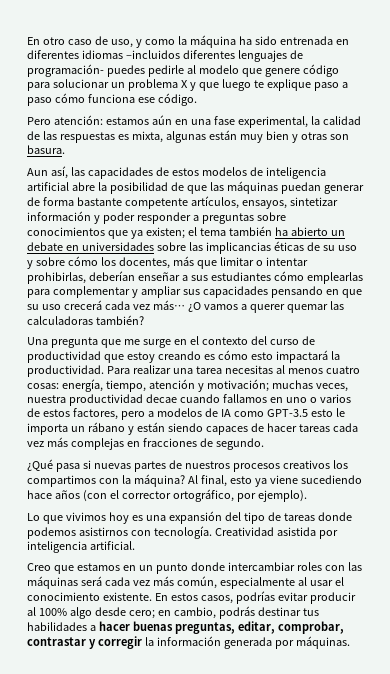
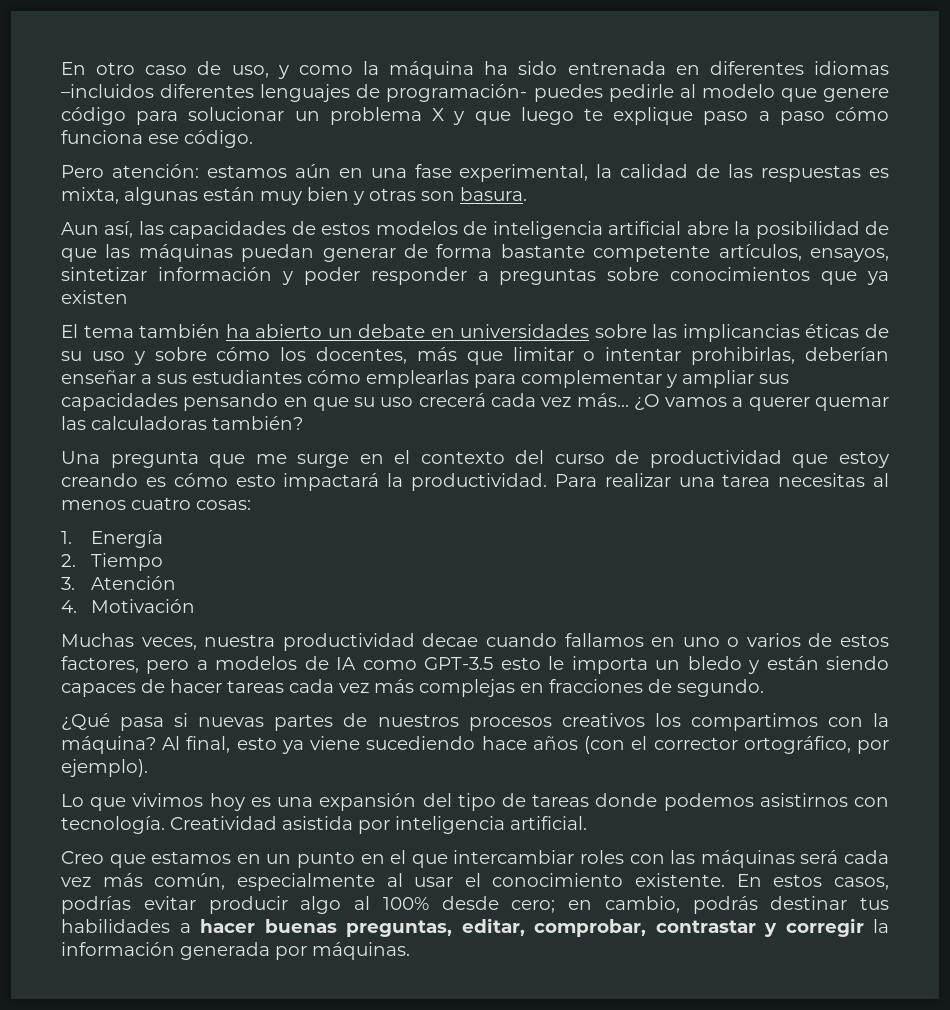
- Aun así, las capacidades de estos modelos de inteligencia artificial abre la posibilidad de que las máquinas puedan generar de forma bastante competente artículos, ensayos, sintetizar información y poder responder a preguntas sobre conocimientos que ya existen; el tema también ha abierto un debate en universidades sobre las implicancias éticas de su uso y sobre cómo los docentes, más que limitar o intentar prohibirlas, deberían enseñar a sus estudiantes cómo emplearlas para complementar y ampliar sus capacidades pensando en que su uso crecerá cada vez más…
+ Aun así, las capacidades de estos modelos de inteligencia artificial abre la posibilidad de que las máquinas puedan generar de forma bastante competente artículos, ensayos, sintetizar información y poder responder a preguntas sobre conocimientos que ya existen
+ El tema también ha abierto un debate en universidades sobre las implicancias éticas de su uso y sobre cómo los docentes, más que limitar o intentar prohibirlas, deberían enseñar a sus estudiantes cómo emplearlas para complementar y ampliar sus capacidades pensando en que su uso crecerá cada vez más…
- Para realizar una tarea necesitas al menos cuatro cosas: energía, tiempo, atención y motivación; muchas veces, nuestra productividad decae cuando fallamos en uno o varios de estos factores, pero a modelos de IA como GPT-3.5 esto le importa un rábano y están siendo capaces de hacer tareas cada vez más complejas en fracciones de segundo.
+ Para realizar una tarea necesitas al menos cuatro cosas:
+ 1. Energía
+ 2. Tiempo
+ 3. Atención
+ 4. Motivación
+ Muchas veces, nuestra productividad decae cuando fallamos en uno o varios de estos factores, pero a modelos de IA como GPT-3.5 esto le importa un bledo y están siendo capaces de hacer tareas cada vez más complejas en fracciones de segundo.
- Creo que estamos en un punto donde intercambiar roles con las máquinas será cada vez más común, especialmente al usar el conocimiento existente.
+ Creo que estamos en un punto en el que intercambiar roles con las máquinas será cada vez más común, especialmente al usar el conocimiento existente.
- En estos casos, podrías evitar producir al 100% algo desde cero; en cambio, podrás destinar tus habilidades a hacer buenas preguntas, editar, comprobar, contrastar y corregir la información generada por máquinas.
+ En estos casos, podrías evitar producir algo al 100% desde cero; en cambio, podrás destinar tus habilidades a hacer buenas preguntas, editar, comprobar, contrastar y corregir la información generada por máquinas.

